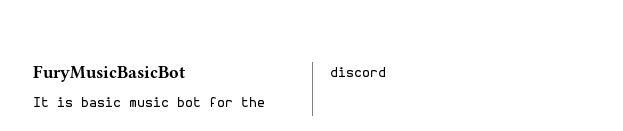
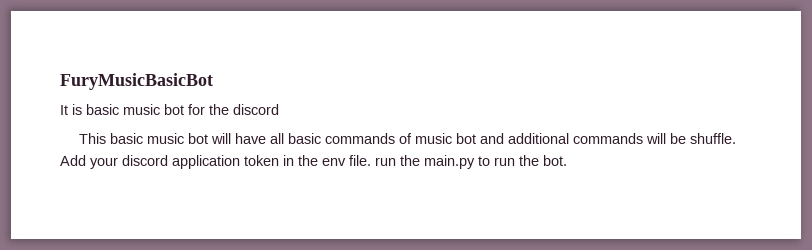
+ This basic music bot will have all basic commands of music bot and additional commands will be shuffle. Add your discord application token in the env file. run the main.py to run the bot.

